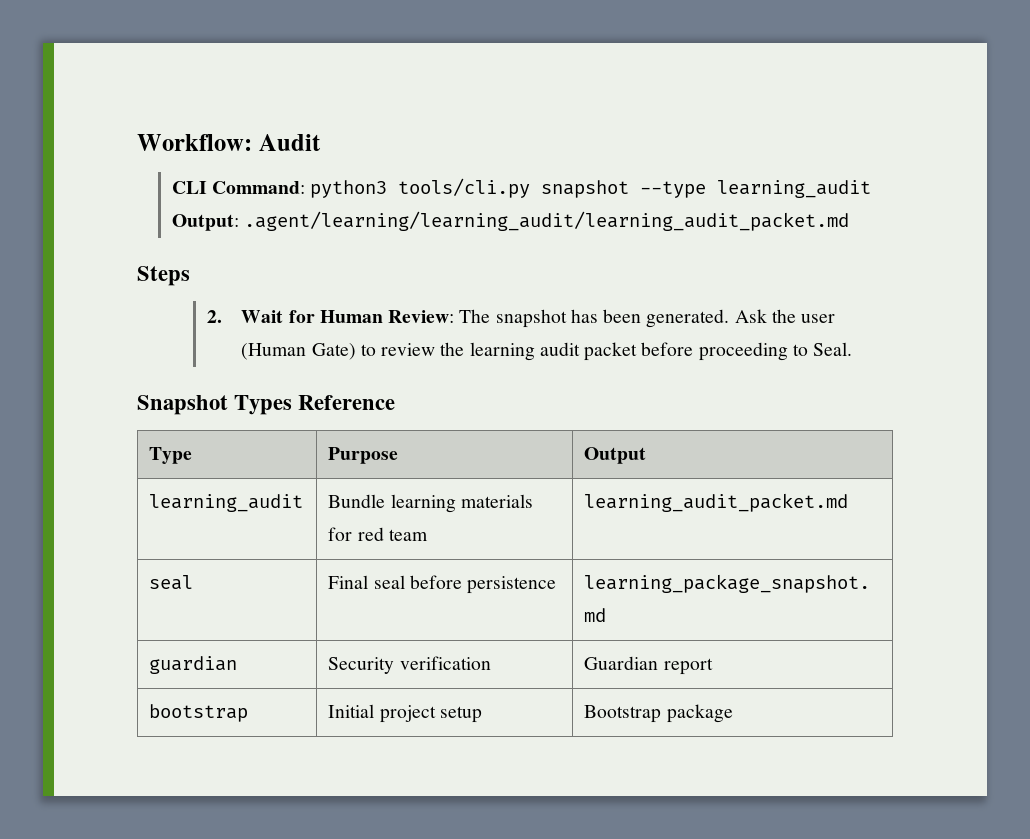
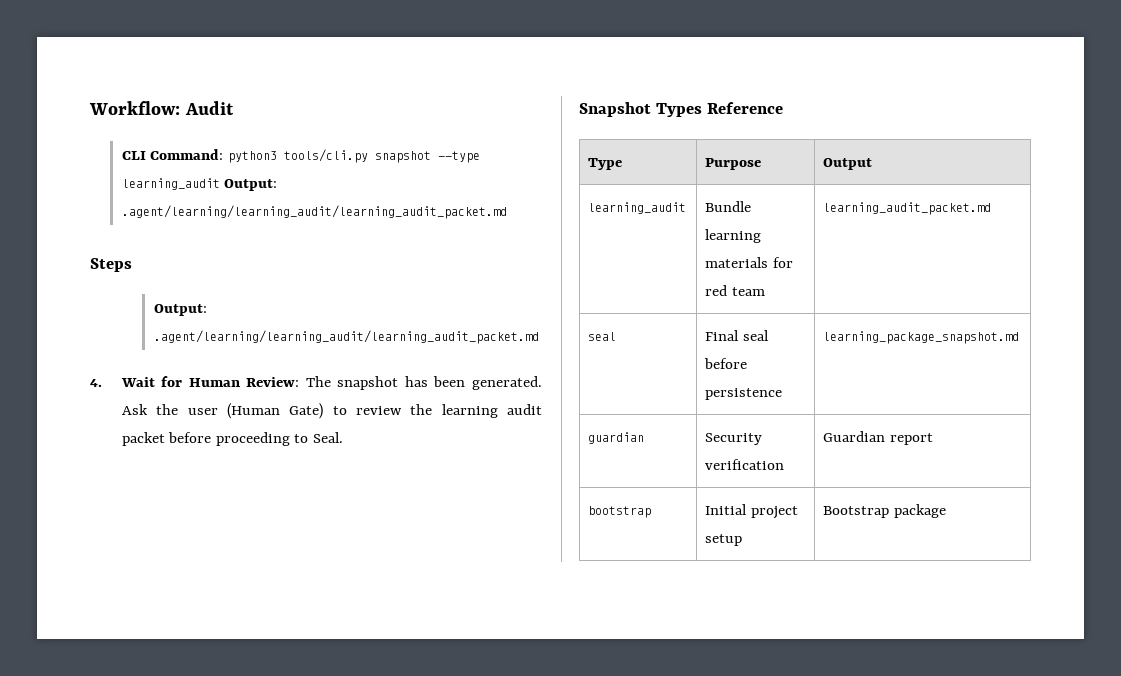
  Steps
- 2. Wait for Human Review: The snapshot has been generated.
+ Output: .agent/learning/learning_audit/learning_audit_packet.md
+ 4. Wait for Human Review: The snapshot has been generated.

